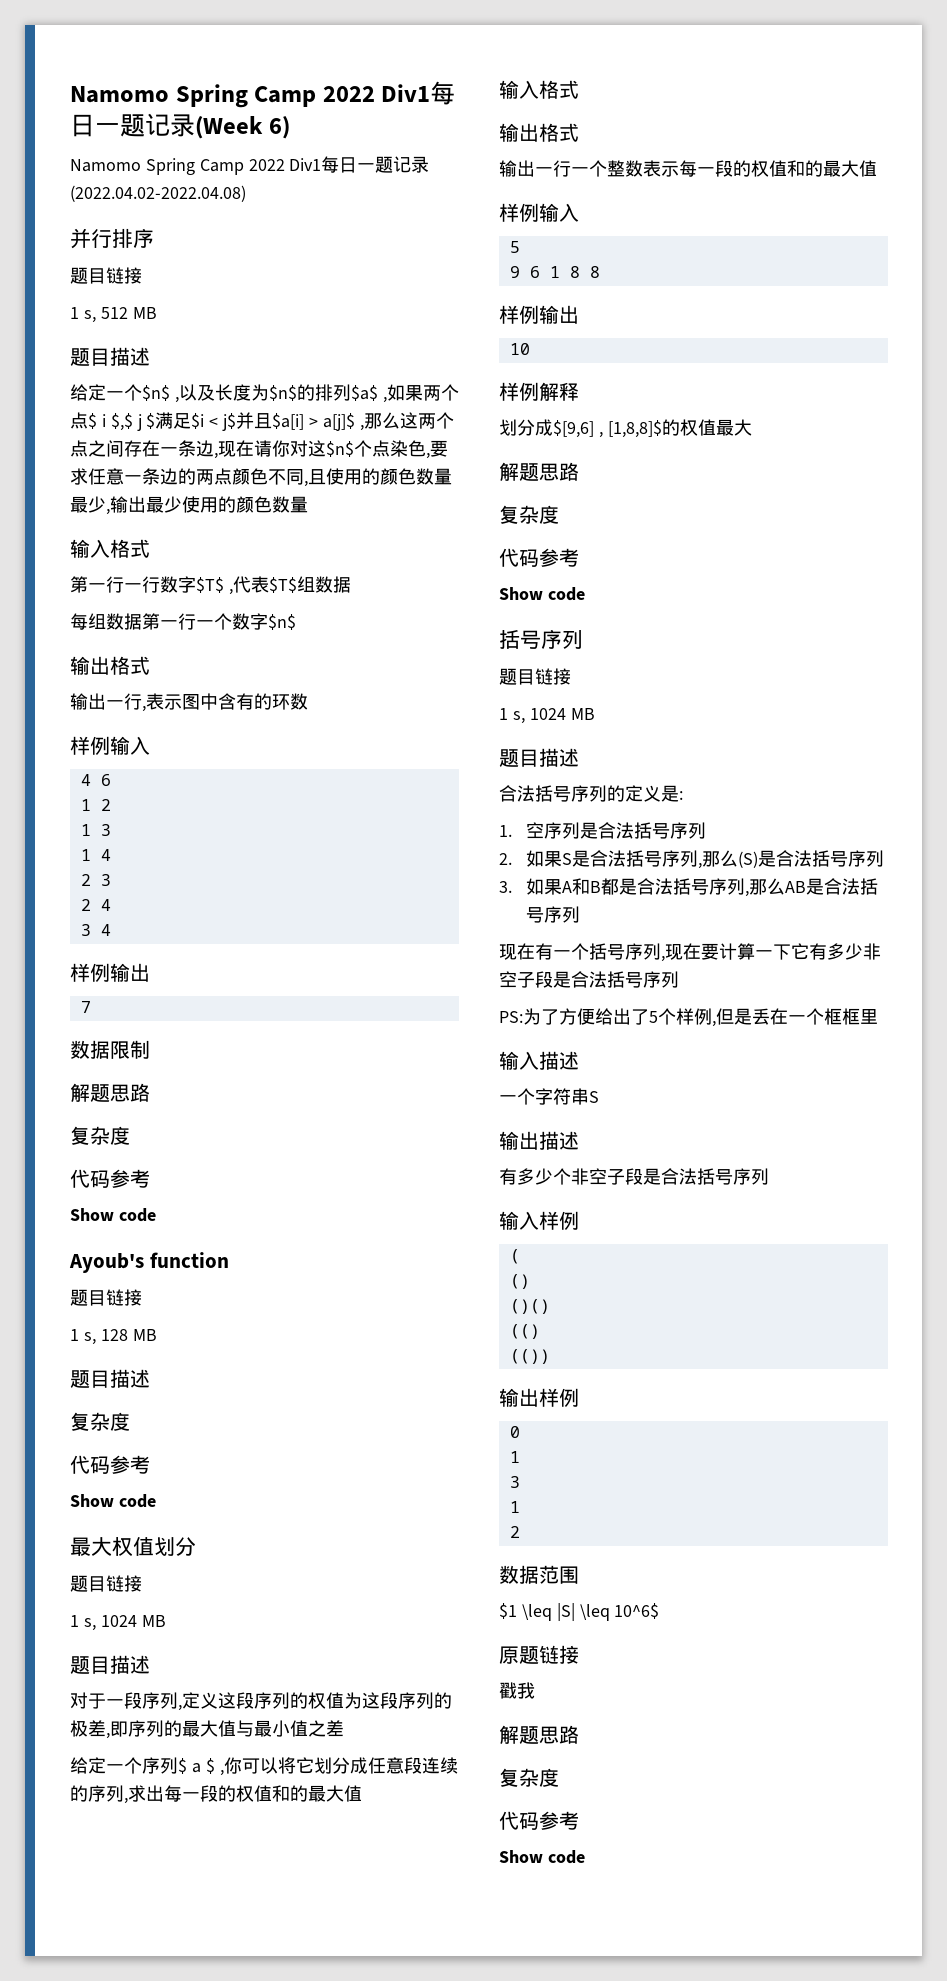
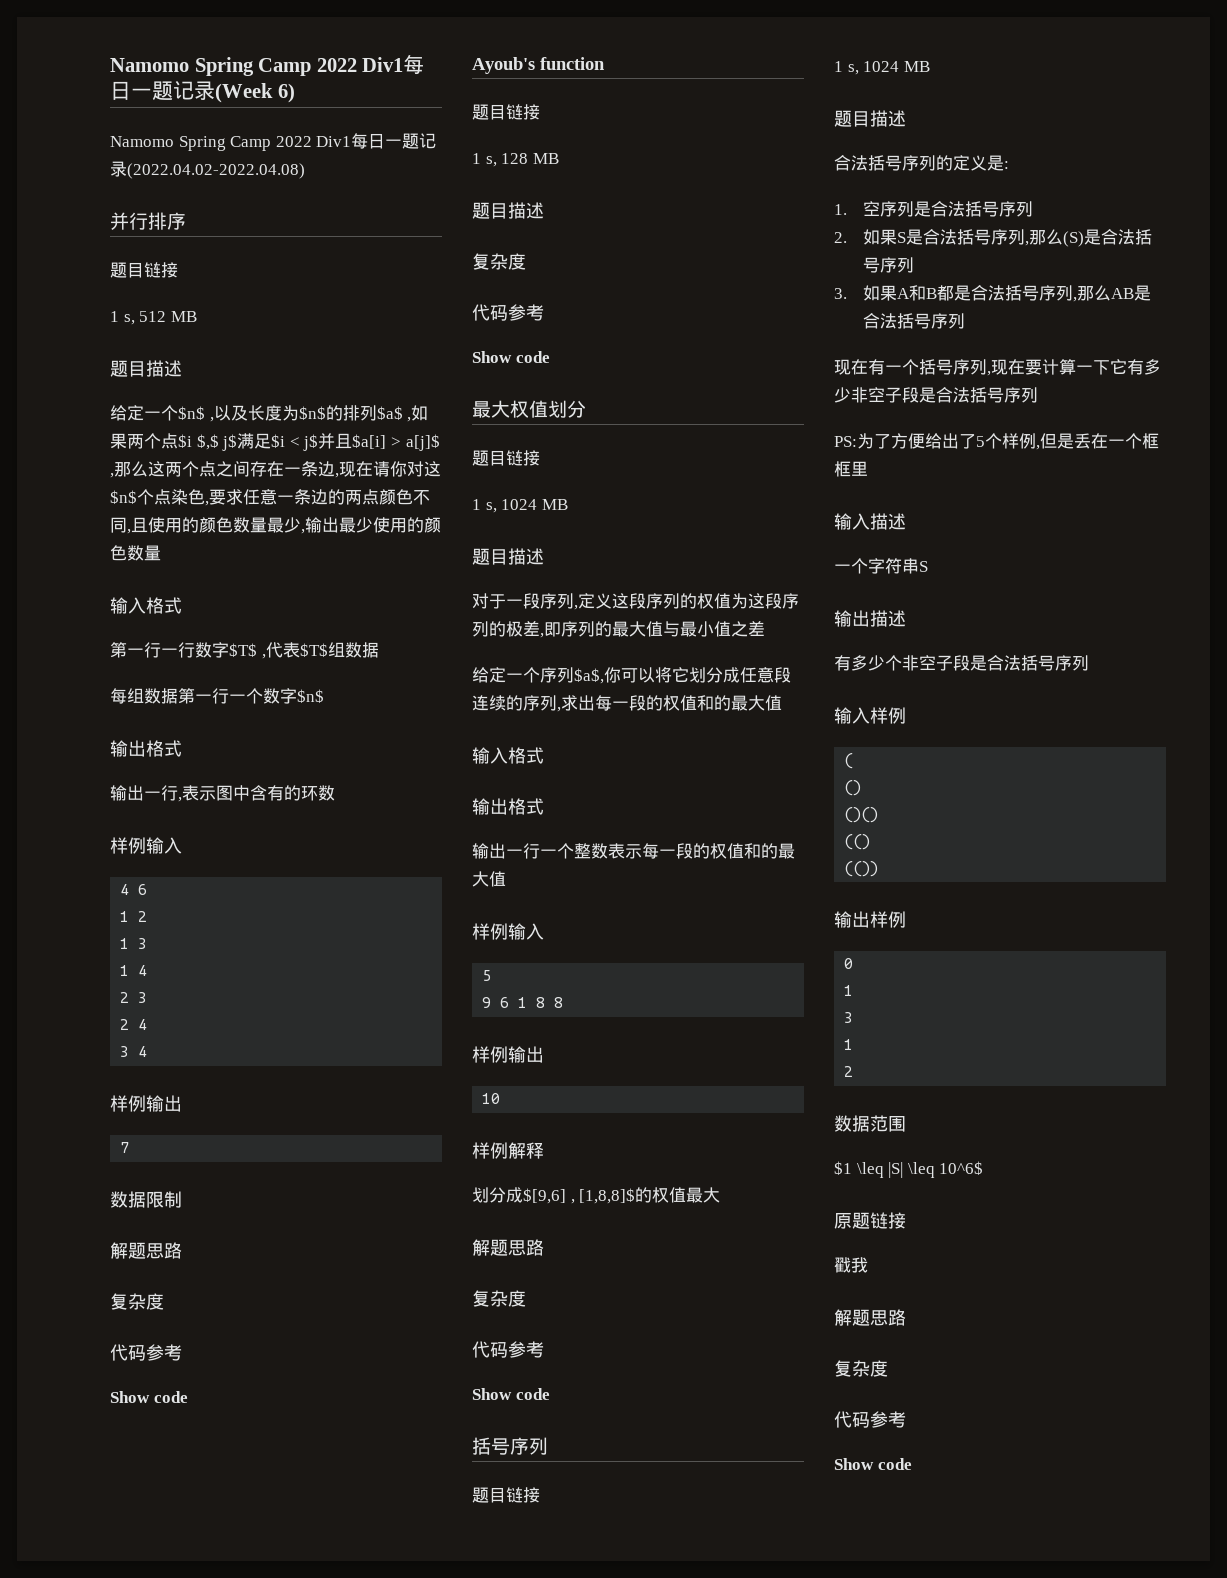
- 给定一个$n$ ,以及长度为$n$的排列$a$ ,如果两个点$ i $,$ j $满足$i < j$并且$a[i] > a[j]$ ,那么这两个点之间存在一条边,现在请你对这$n$个点染色,要求任意一条边的两点颜色不同,且使用的颜色数量最少,输出最少使用的颜色数量
+ 给定一个$n$ ,以及长度为$n$的排列$a$ ,如果两个点$i $,$ j$满足$i < j$并且$a[i] > a[j]$ ,那么这两个点之间存在一条边,现在请你对这$n$个点染色,要求任意一条边的两点颜色不同,且使用的颜色数量最少,输出最少使用的颜色数量
- 给定一个序列$ a $ ,你可以将它划分成任意段连续的序列,求出每一段的权值和的最大值
+ 给定一个序列$a$,你可以将它划分成任意段连续的序列,求出每一段的权值和的最大值

